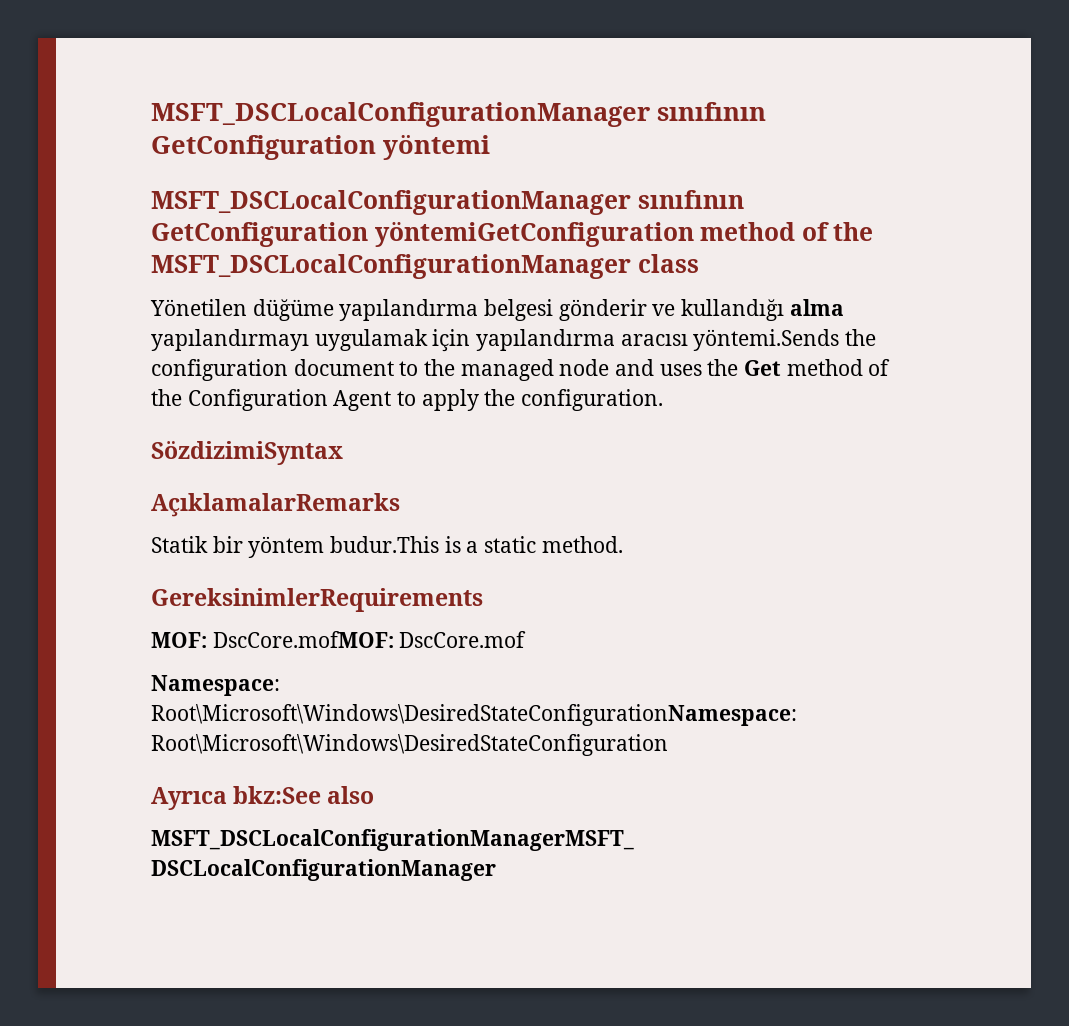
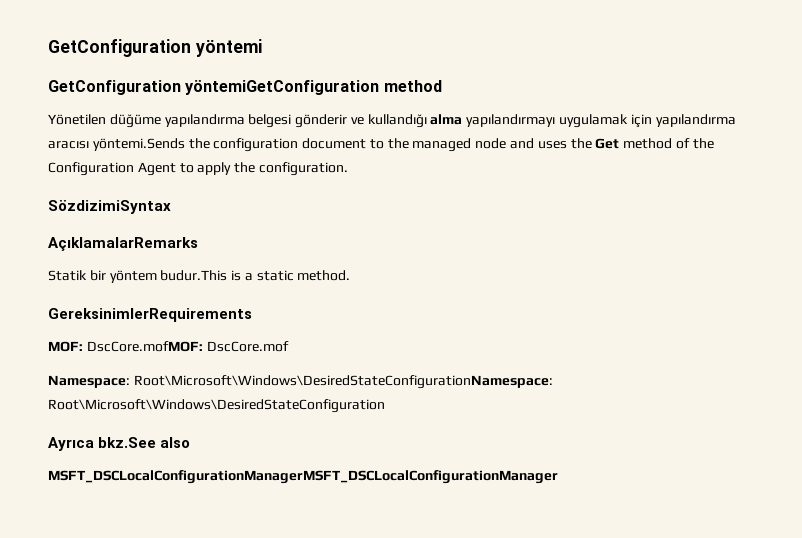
- MSFT_DSCLocalConfigurationManager sınıfının GetConfiguration yöntemi
+ GetConfiguration yöntemi
- MSFT_DSCLocalConfigurationManager sınıfının GetConfiguration yöntemiGetConfiguration method of the MSFT_DSCLocalConfigurationManager class
+ GetConfiguration yöntemiGetConfiguration method
- Ayrıca bkz:See also
+ Ayrıca bkz.See also

